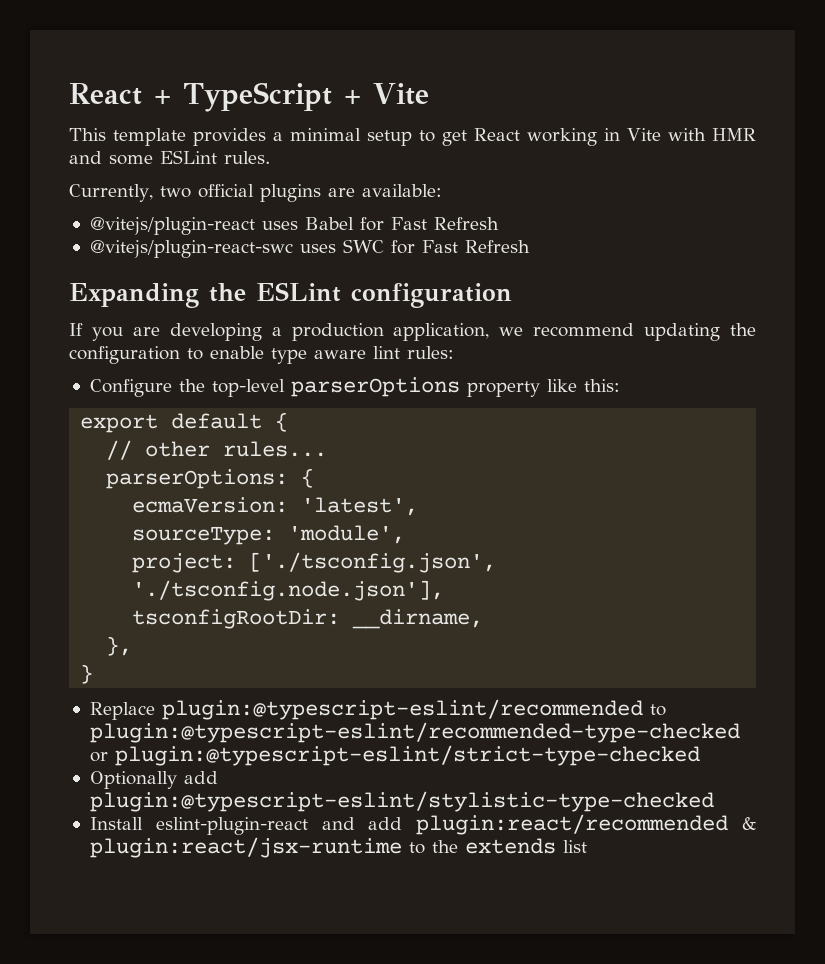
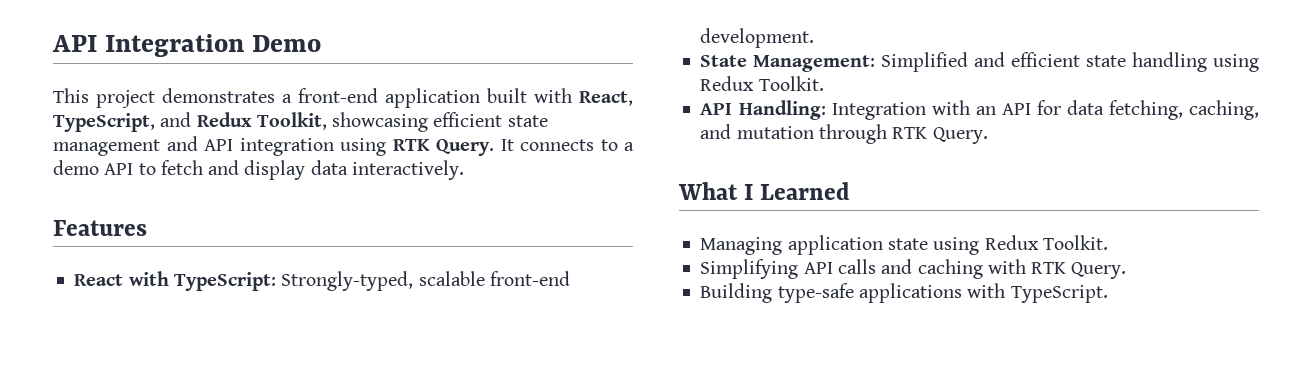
- React + TypeScript + Vite
- This template provides a minimal setup to get React working in Vite with HMR and some ESLint rules.
- Currently, two official plugins are available:
- @vitejs/plugin-react uses Babel for Fast Refresh
- @vitejs/plugin-react-swc uses SWC for Fast Refresh
- Expanding the ESLint configuration
- If you are developing a production application, we recommend updating the configuration to enable type aware lint rules:
- Configure the top-level parserOptions property like this:
- export default {
- // other rules...
- parserOptions: {
- ecmaVersion: 'latest',
- sourceType: 'module',
- project: ['./tsconfig.json', './tsconfig.node.json'],
- tsconfigRootDir: __dirname,
- },
- }
- Replace plugin:@typescript-eslint/recommended to plugin:@typescript-eslint/recommended-type-checked or plugin:@typescript-eslint/strict-type-checked
- Optionally add plugin:@typescript-eslint/stylistic-type-checked
- Install eslint-plugin-react and add plugin:react/recommended & plugin:react/jsx-runtime to the extends list
+ API Integration Demo
+ This project demonstrates a front-end application built with React, TypeScript, and Redux Toolkit, showcasing efficient state management and API integration using RTK Query. It connects to a demo API to fetch and display data interactively.
+ Features
+ React with TypeScript: Strongly-typed, scalable front-end development.
+ State Management: Simplified and efficient state handling using Redux Toolkit.
+ API Handling: Integration with an API for data fetching, caching, and mutation through RTK Query.
+ What I Learned
+ Managing application state using Redux Toolkit.
+ Simplifying API calls and caching with RTK Query.
+ Building type-safe applications with TypeScript.

